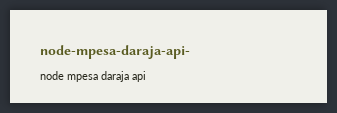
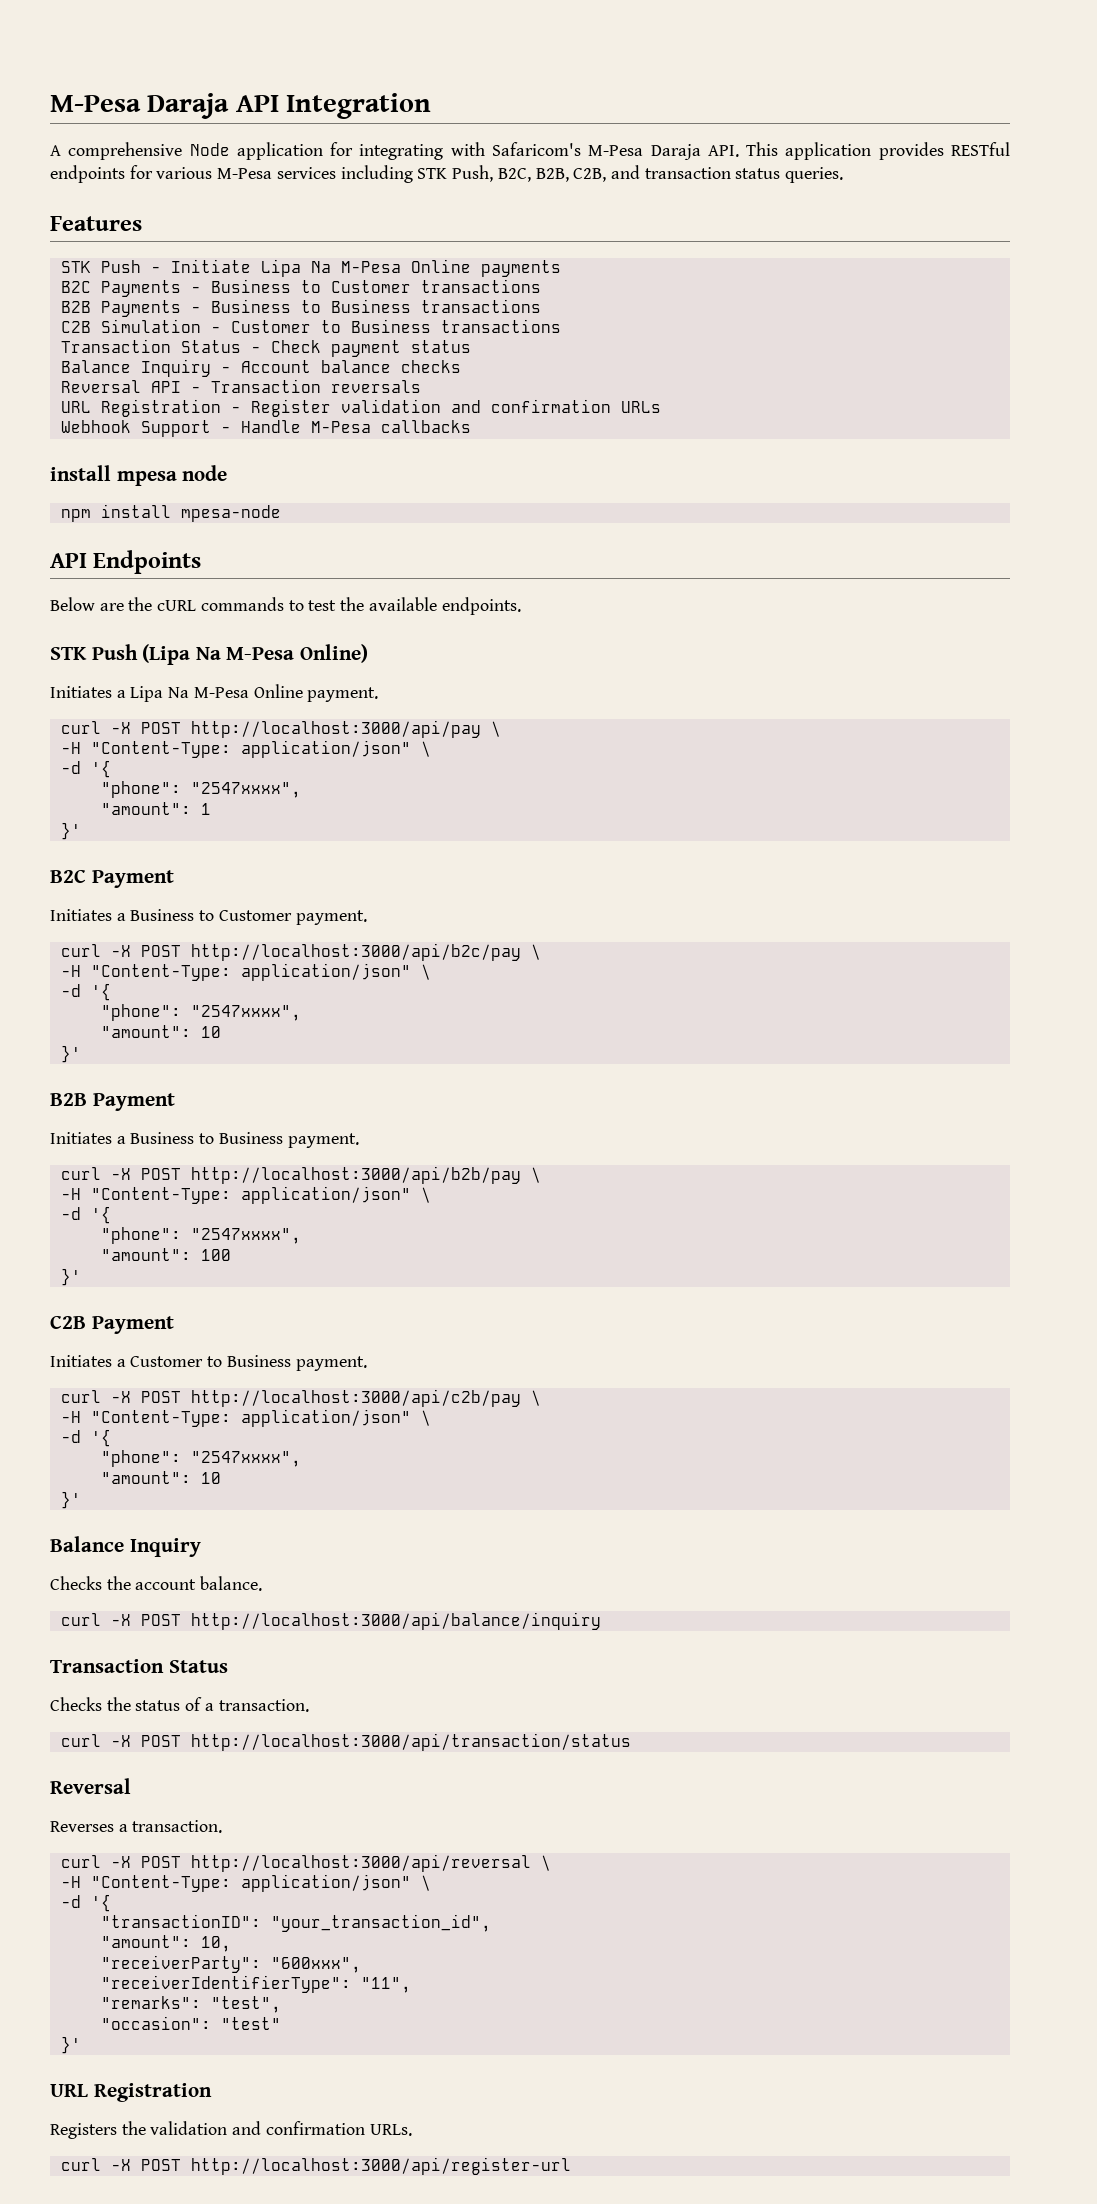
- node-mpesa-daraja-api-
- node mpesa daraja api
+ M-Pesa Daraja API Integration
+ A comprehensive Node application for integrating with Safaricom's M-Pesa Daraja API. This application provides RESTful endpoints for various M-Pesa services including STK Push, B2C, B2B, C2B, and transaction status queries.
+ Features
+ STK Push - Initiate Lipa Na M-Pesa Online payments
+ B2C Payments - Business to Customer transactions
+ B2B Payments - Business to Business transactions
+ C2B Simulation - Customer to Business transactions
+ Transaction Status - Check payment status
+ Balance Inquiry - Account balance checks
+ Reversal API - Transaction reversals
+ URL Registration - Register validation and confirmation URLs
+ Webhook Support - Handle M-Pesa callbacks
+ install mpesa node
+ npm install mpesa-node
+ API Endpoints
+ Below are the cURL commands to test the available endpoints.
+ STK Push (Lipa Na M-Pesa Online)
+ Initiates a Lipa Na M-Pesa Online payment.
+ curl -X POST http://localhost:3000/api/pay \
+ -H "Content-Type: application/json" \
+ -d '{
+ "phone": "2547xxxx",
+ "amount": 1
+ }'
+ B2C Payment
+ Initiates a Business to Customer payment.
+ curl -X POST http://localhost:3000/api/b2c/pay \
+ -H "Content-Type: application/json" \
+ -d '{
+ "phone": "2547xxxx",
+ "amount": 10
+ }'
+ B2B Payment
+ Initiates a Business to Business payment.
+ curl -X POST http://localhost:3000/api/b2b/pay \
+ -H "Content-Type: application/json" \
+ -d '{
+ "phone": "2547xxxx",
+ "amount": 100
+ }'
+ C2B Payment
+ Initiates a Customer to Business payment.
+ curl -X POST http://localhost:3000/api/c2b/pay \
+ -H "Content-Type: application/json" \
+ -d '{
+ "phone": "2547xxxx",
+ "amount": 10
+ }'
+ Balance Inquiry
+ Checks the account balance.
+ curl -X POST http://localhost:3000/api/balance/inquiry
+ Transaction Status
+ Checks the status of a transaction.
+ curl -X POST http://localhost:3000/api/transaction/status
+ Reversal
+ Reverses a transaction.
+ curl -X POST http://localhost:3000/api/reversal \
+ -H "Content-Type: application/json" \
+ -d '{
+ "transactionID": "your_transaction_id",
+ "amount": 10,
+ "receiverParty": "600xxx",
+ "receiverIdentifierType": "11",
+ "remarks": "test",
+ "occasion": "test"
+ }'
+ URL Registration
+ Registers the validation and confirmation URLs.
+ curl -X POST http://localhost:3000/api/register-url

